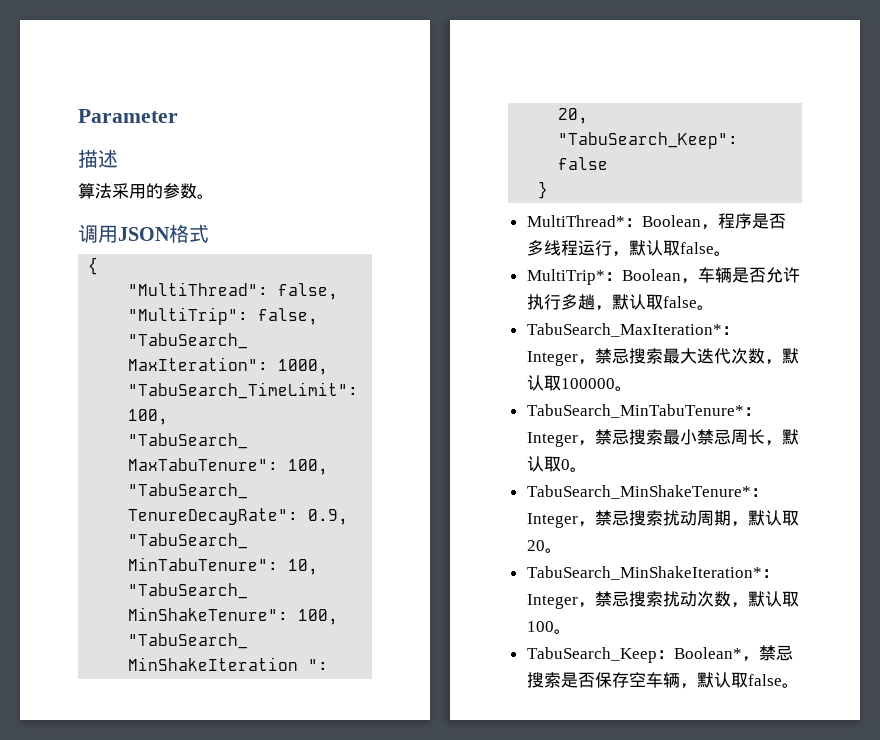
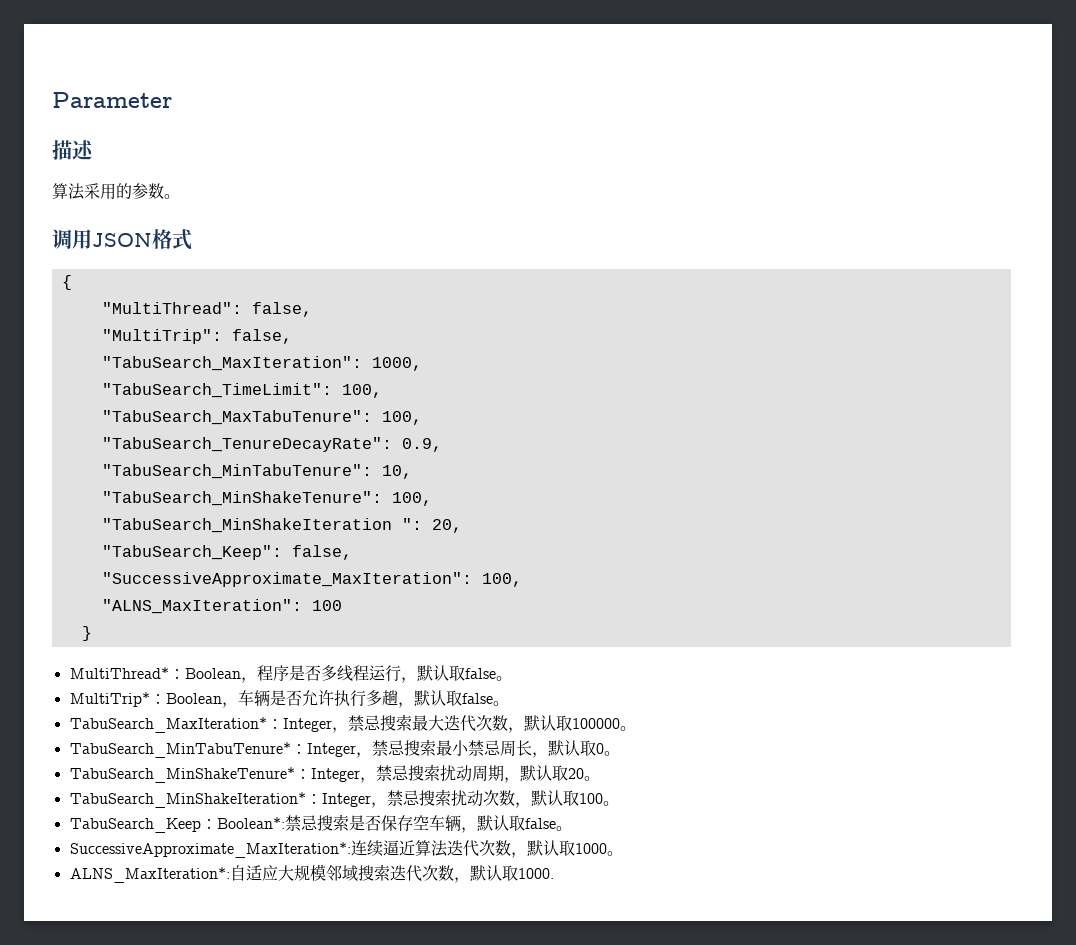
- "TabuSearch_Keep": false
+ "TabuSearch_Keep": false,
+ "SuccessiveApproximate_MaxIteration": 100,
+ "ALNS_MaxIteration": 100
- TabuSearch_Keep：Boolean*，禁忌搜索是否保存空车辆，默认取false。
+ TabuSearch_Keep：Boolean*:禁忌搜索是否保存空车辆，默认取false。
+ SuccessiveApproximate_MaxIteration*:连续逼近算法迭代次数，默认取1000。
+ ALNS_MaxIteration*:自适应大规模邻域搜索迭代次数，默认取1000.

